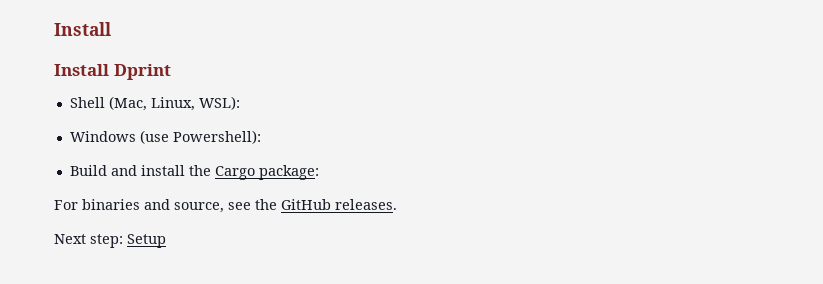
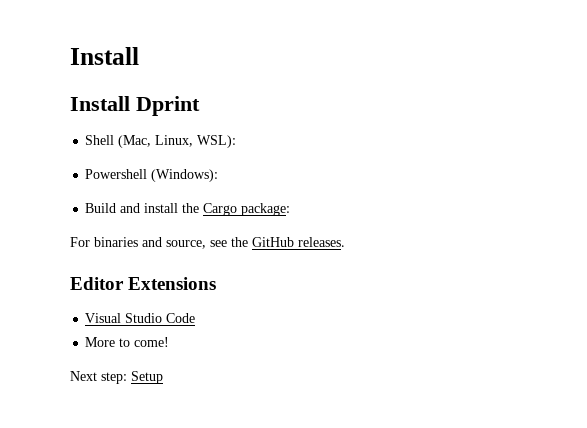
- Windows (use Powershell):
+ Powershell (Windows):
+ Editor Extensions
+ Visual Studio Code
+ More to come!

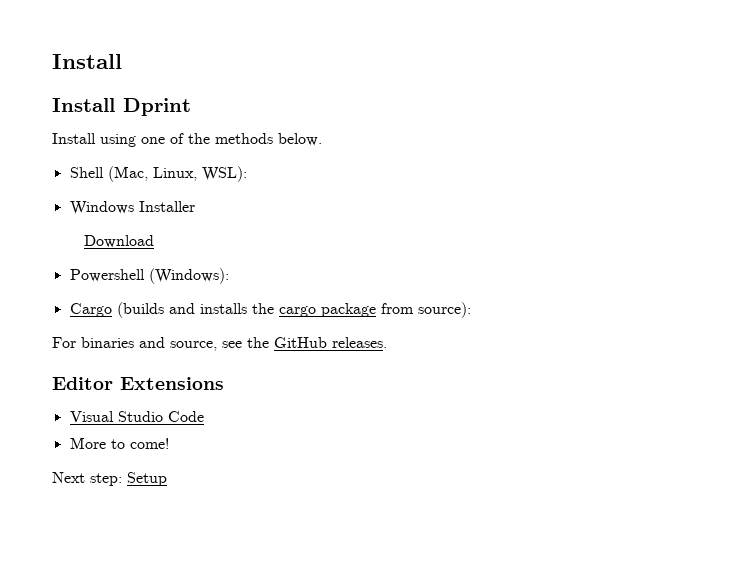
+ Install using one of the methods below.
+ Windows Installer
+ Download
- Build and install the Cargo package:
+ Cargo (builds and installs the cargo package from source):

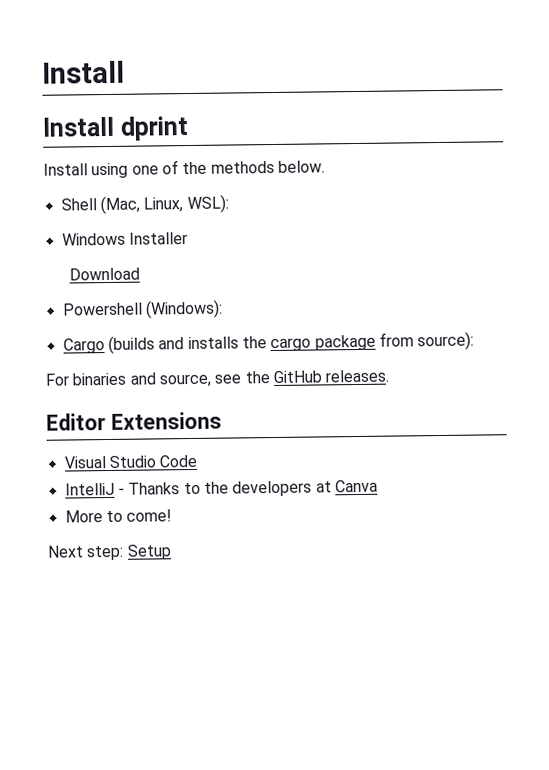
- Install Dprint
+ Install dprint
+ IntelliJ - Thanks to the developers at Canva

